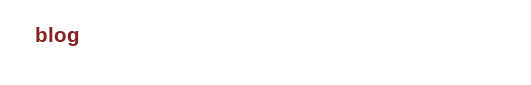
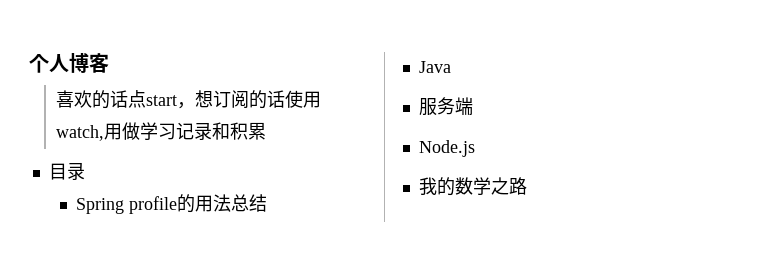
- blog
+ 个人博客
+ 喜欢的话点start，想订阅的话使用watch,用做学习记录和积累
+ 目录
+ Spring profile的用法总结
+ Java
+ 服务端
+ Node.js
+ 我的数学之路

